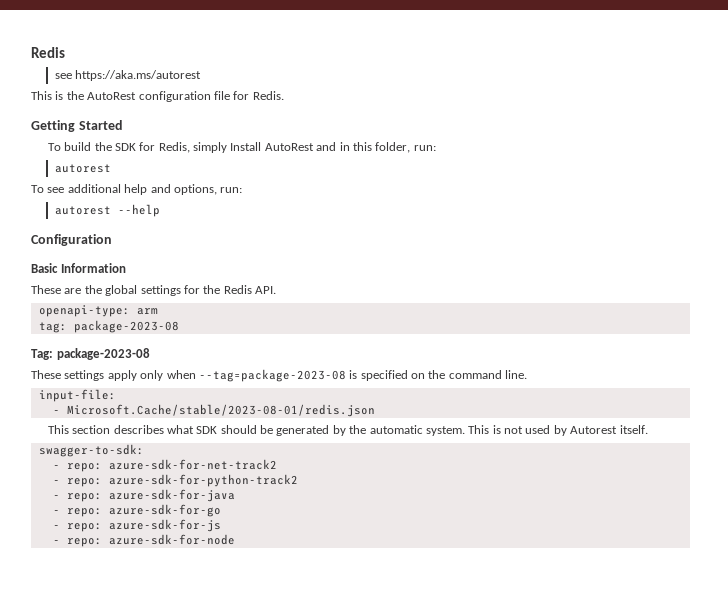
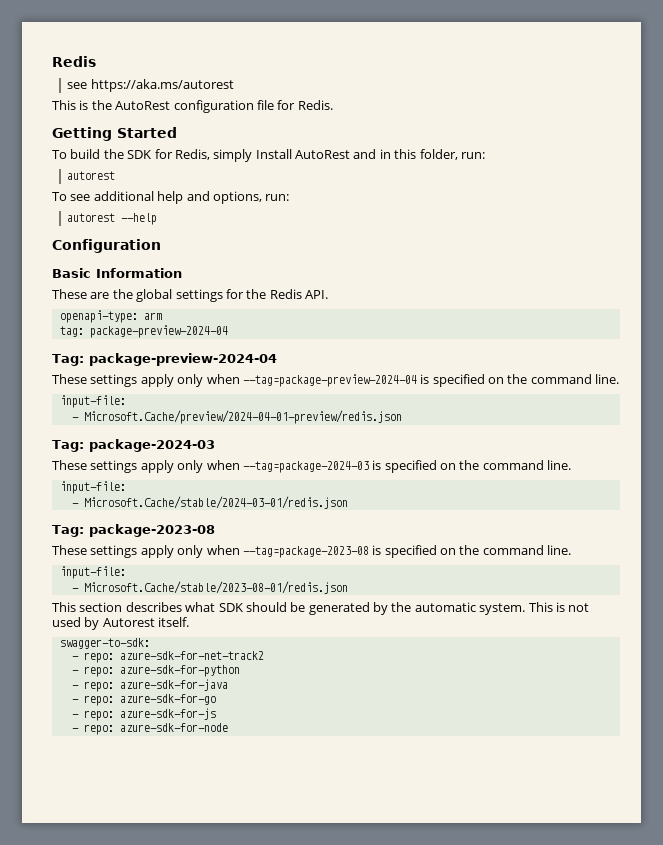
- tag: package-2023-08
+ tag: package-preview-2024-04
+ Tag: package-preview-2024-04
+ These settings apply only when --tag=package-preview-2024-04 is specified on the command line.
+ input-file:
+ - Microsoft.Cache/preview/2024-04-01-preview/redis.json
+ Tag: package-2024-03
+ These settings apply only when --tag=package-2024-03 is specified on the command line.
+ input-file:
+ - Microsoft.Cache/stable/2024-03-01/redis.json
- - repo: azure-sdk-for-python-track2
+ - repo: azure-sdk-for-python

